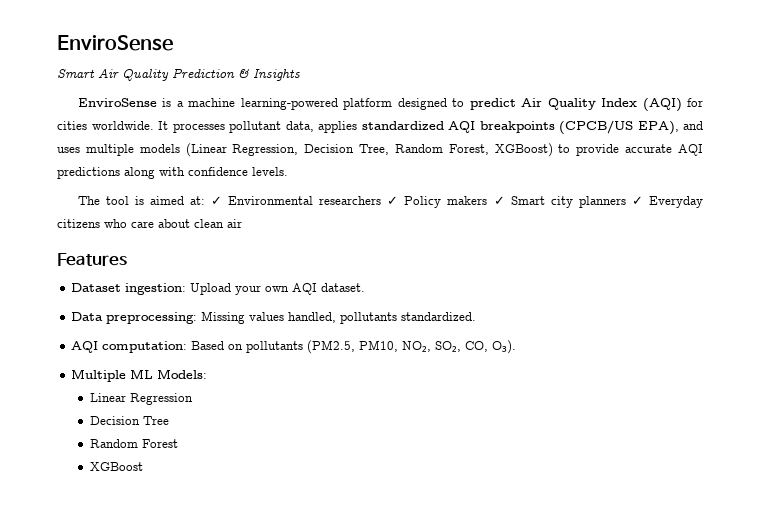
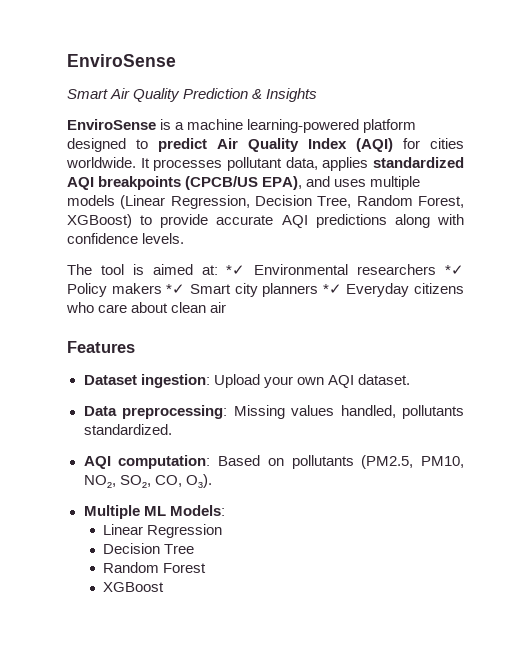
- The tool is aimed at: ✓ Environmental researchers ✓ Policy makers ✓ Smart city planners ✓ Everyday citizens who care about clean air
+ The tool is aimed at: *✓ Environmental researchers *✓ Policy makers *✓ Smart city planners *✓ Everyday citizens who care about clean air

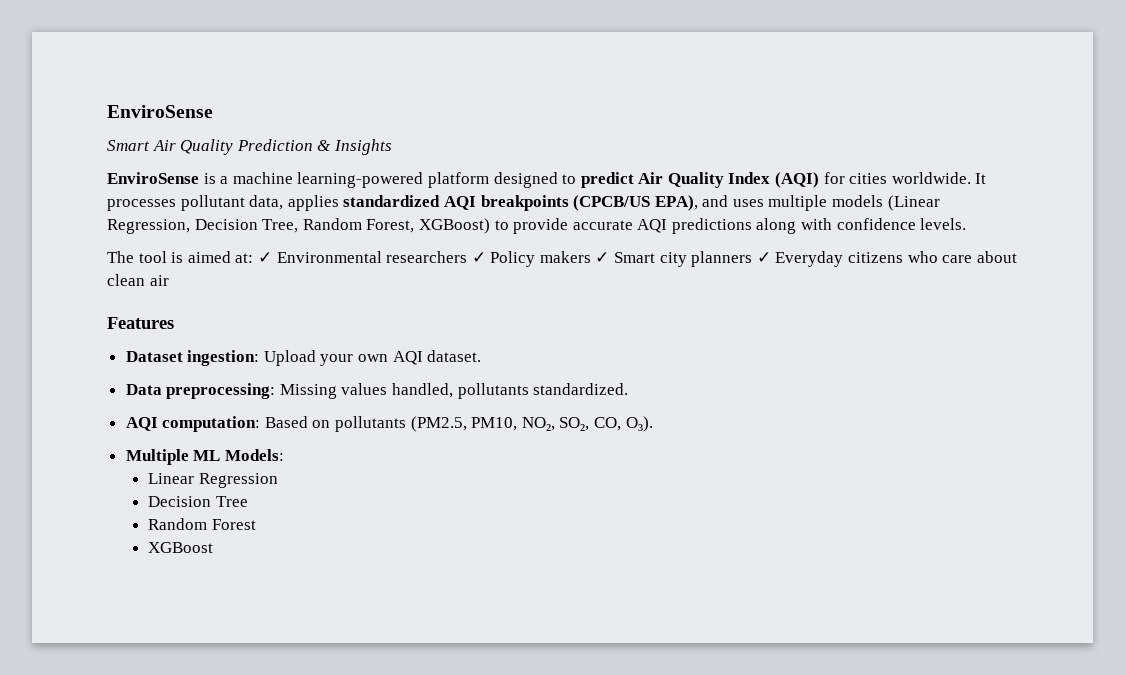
- The tool is aimed at: *✓ Environmental researchers *✓ Policy makers *✓ Smart city planners *✓ Everyday citizens who care about clean air
+ The tool is aimed at: ✓ Environmental researchers ✓ Policy makers ✓ Smart city planners ✓ Everyday citizens who care about clean air

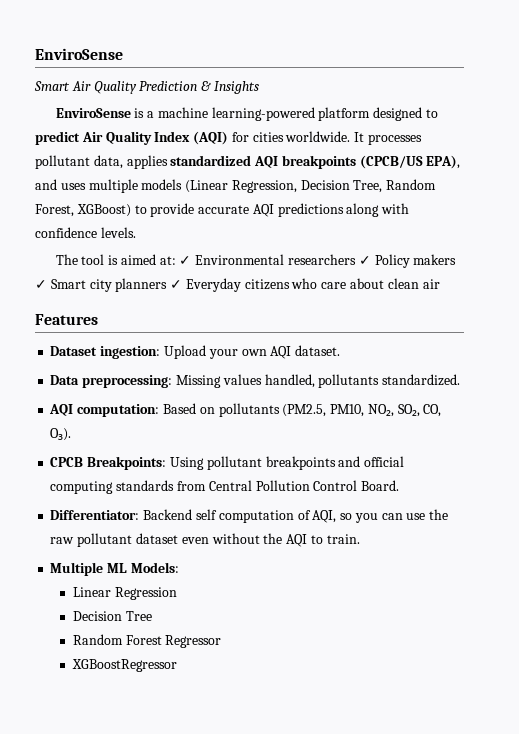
+ CPCB Breakpoints: Using pollutant breakpoints and official computing standards from Central Pollution Control Board.
+ Differentiator: Backend self computation of AQI, so you can use the raw pollutant dataset even without the AQI to train.
- Random Forest
- XGBoost
+ Random Forest Regressor
+ XGBoostRegressor

